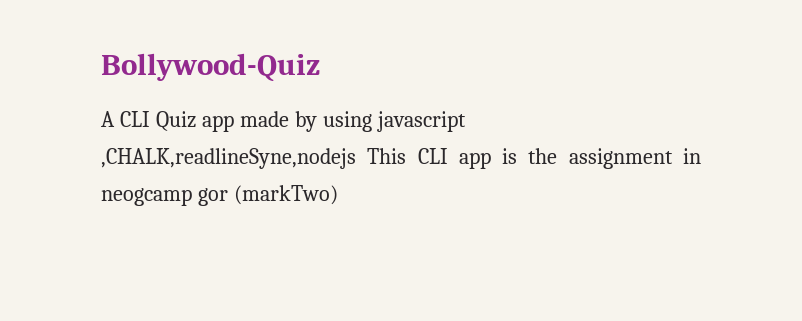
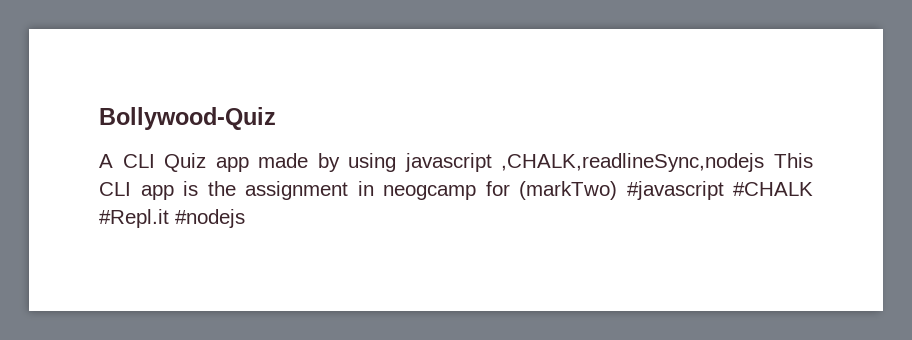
- A CLI Quiz app made by using javascript ,CHALK,readlineSyne,nodejs This CLI app is the assignment in neogcamp gor (markTwo)
+ A CLI Quiz app made by using javascript ,CHALK,readlineSync,nodejs This CLI app is the assignment in neogcamp for (markTwo) #javascript #CHALK #Repl.it #nodejs

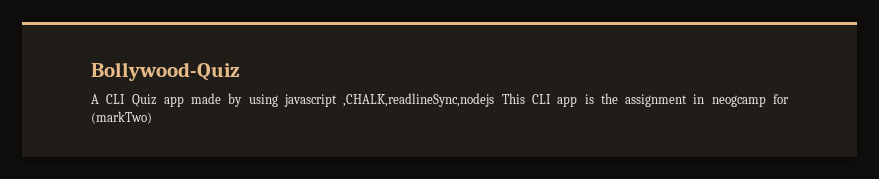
- A CLI Quiz app made by using javascript ,CHALK,readlineSync,nodejs This CLI app is the assignment in neogcamp for (markTwo) #javascript #CHALK #Repl.it #nodejs
+ A CLI Quiz app made by using javascript ,CHALK,readlineSync,nodejs This CLI app is the assignment in neogcamp for (markTwo)

